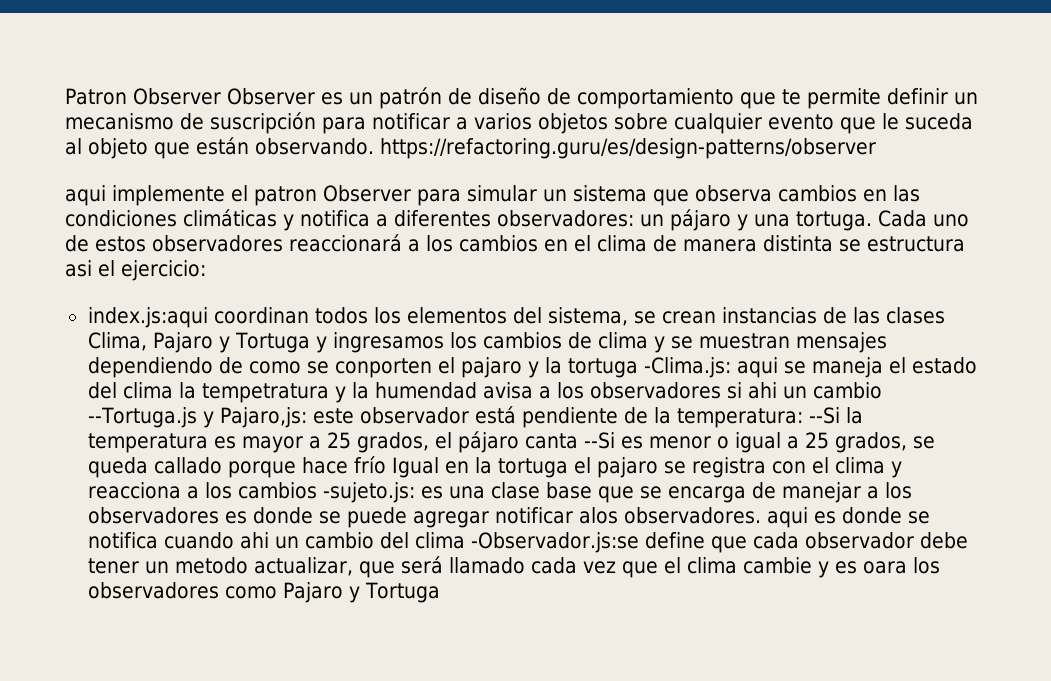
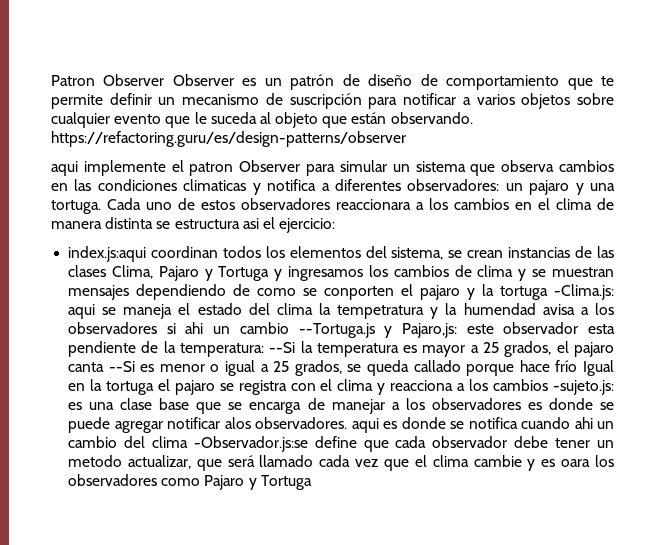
- aqui implemente el patron Observer para simular un sistema que observa cambios en las condiciones climáticas y notifica a diferentes observadores: un pájaro y una tortuga.
+ aqui implemente el patron Observer para simular un sistema que observa cambios en las condiciones climaticas y notifica a diferentes observadores: un pajaro y una tortuga.
- Cada uno de estos observadores reaccionará a los cambios en el clima de manera distinta se estructura asi el ejercicio:
+ Cada uno de estos observadores reaccionara a los cambios en el clima de manera distinta se estructura asi el ejercicio:
- este observador está pendiente de la temperatura:
+ este observador esta pendiente de la temperatura:
- --Si la temperatura es mayor a 25 grados, el pájaro canta --Si es menor o igual a 25 grados, se queda callado porque hace frío Igual en la tortuga el pajaro se registra con el clima y reacciona a los cambios -sujeto.js:
+ --Si la temperatura es mayor a 25 grados, el pajaro canta --Si es menor o igual a 25 grados, se queda callado porque hace frío Igual en la tortuga el pajaro se registra con el clima y reacciona a los cambios -sujeto.js:

